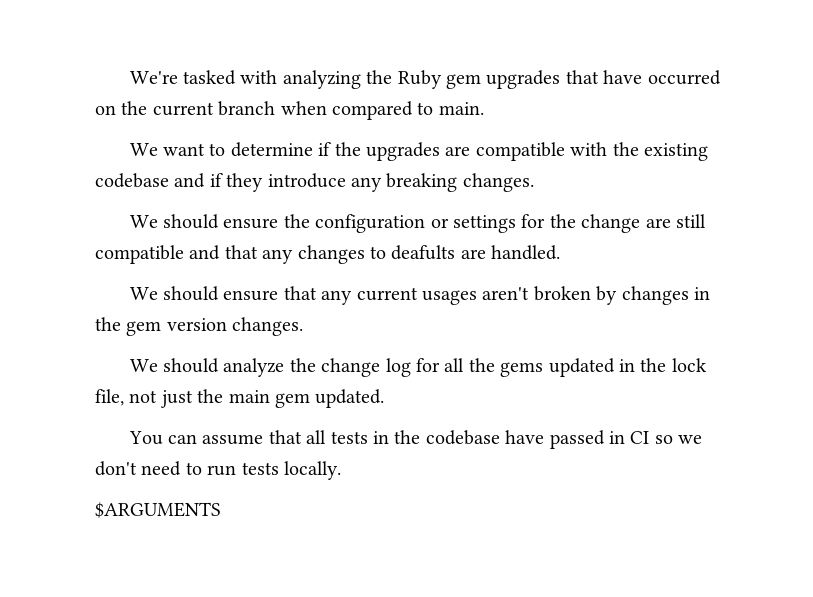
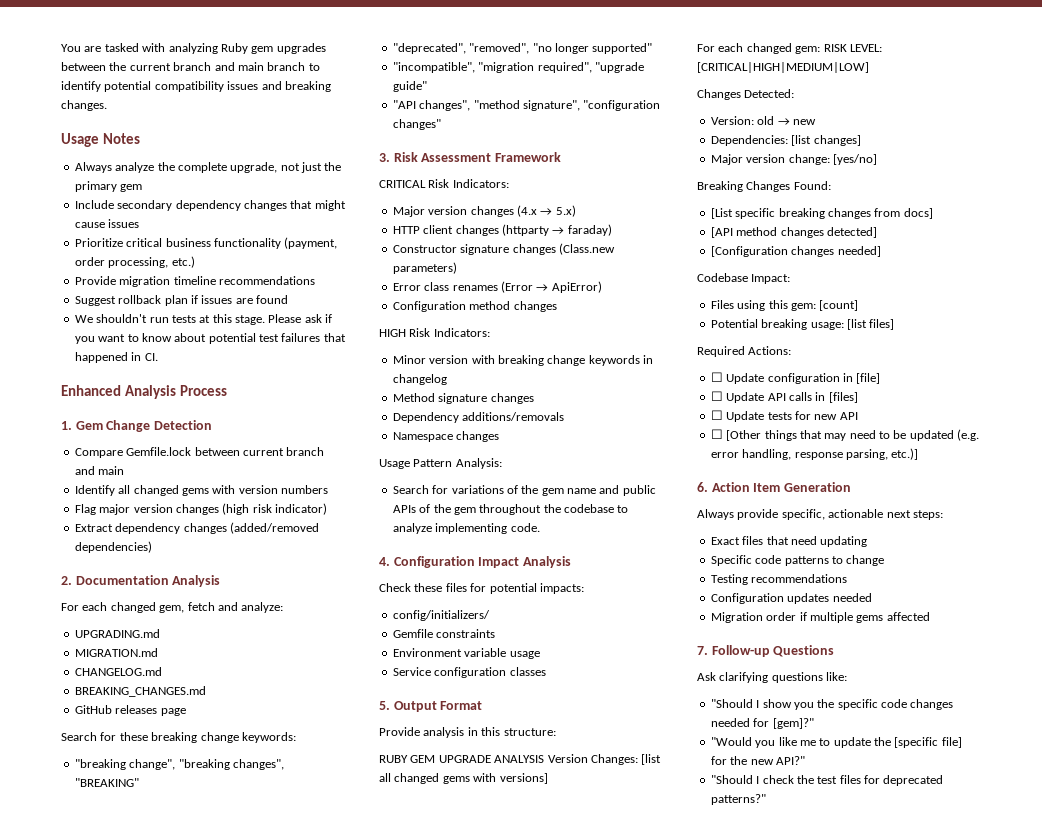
- We're tasked with analyzing the Ruby gem upgrades that have occurred on the current branch when compared to main.
- We want to determine if the upgrades are compatible with the existing codebase and if they introduce any breaking changes.
- We should ensure the configuration or settings for the change are still compatible and that any changes to deafults are handled.
- We should ensure that any current usages aren't broken by changes in the gem version changes.
- We should analyze the change log for all the gems updated in the lock file, not just the main gem updated.
- You can assume that all tests in the codebase have passed in CI so we don't need to run tests locally.
- $ARGUMENTS
+ You are tasked with analyzing Ruby gem upgrades between the current branch and main branch to identify potential compatibility issues and breaking changes.
+ Usage Notes
+ Always analyze the complete upgrade, not just the primary gem
+ Include secondary dependency changes that might cause issues
+ Prioritize critical business functionality (payment, order processing, etc.)
+ Provide migration timeline recommendations
+ Suggest rollback plan if issues are found
+ We shouldn't run tests at this stage. Please ask if you want to know about potential test failures that happened in CI.
+ Enhanced Analysis Process
+ 1. Gem Change Detection
+ Compare Gemfile.lock between current branch and main
+ Identify all changed gems with version numbers
+ Flag major version changes (high risk indicator)
+ Extract dependency changes (added/removed dependencies)
+ 2. Documentation Analysis
+ For each changed gem, fetch and analyze:
+ UPGRADING.md
+ MIGRATION.md
+ CHANGELOG.md
+ BREAKING_CHANGES.md
+ GitHub releases page
+ Search for these breaking change keywords:
+ "breaking change", "breaking changes", "BREAKING"
+ "deprecated", "removed", "no longer supported"
+ "incompatible", "migration required", "upgrade guide"
+ "API changes", "method signature", "configuration changes"
+ 3. Risk Assessment Framework
+ CRITICAL Risk Indicators:
+ Major version changes (4.x → 5.x)
+ HTTP client changes (httparty → faraday)
+ Constructor signature changes (Class.new parameters)
+ Error class renames (Error → ApiError)
+ Configuration method changes
+ HIGH Risk Indicators:
+ Minor version with breaking change keywords in changelog
+ Method signature changes
+ Dependency additions/removals
+ Namespace changes
+ Usage Pattern Analysis:
+ Search for variations of the gem name and public APIs of the gem throughout the codebase to analyze implementing code.
+ 4. Configuration Impact Analysis
+ Check these files for potential impacts:
+ config/initializers/
+ Gemfile constraints
+ Environment variable usage
+ Service configuration classes
+ 5. Output Format
+ Provide analysis in this structure:
+ RUBY GEM UPGRADE ANALYSIS Version Changes: [list all changed gems with versions]
+ For each changed gem: RISK LEVEL: [CRITICAL|HIGH|MEDIUM|LOW]
+ Changes Detected:
+ Version: old → new
+ Dependencies: [list changes]
+ Major version change: [yes/no]
+ Breaking Changes Found:
+ [List specific breaking changes from docs]
+ [API method changes detected]
+ [Configuration changes needed]
+ Codebase Impact:
+ Files using this gem: [count]
+ Potential breaking usage: [list files]
+ Required Actions:
+ ☐ Update configuration in [file]
+ ☐ Update API calls in [files]
+ ☐ Update tests for new API
+ ☐ [Other things that may need to be updated (e.g. error handling, response parsing, etc.)]
+ 6. Action Item Generation
+ Always provide specific, actionable next steps:
+ Exact files that need updating
+ Specific code patterns to change
+ Testing recommendations
+ Configuration updates needed
+ Migration order if multiple gems affected
+ 7. Follow-up Questions
+ Ask clarifying questions like:
+ "Should I show you the specific code changes needed for [gem]?"
+ "Would you like me to update the [specific file] for the new API?"
+ "Should I check the test files for deprecated patterns?"

